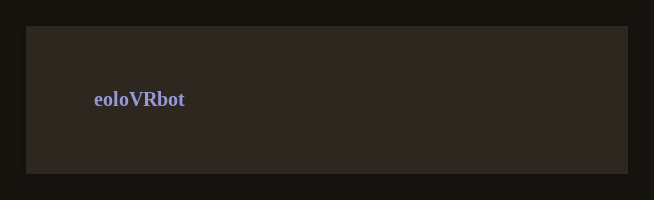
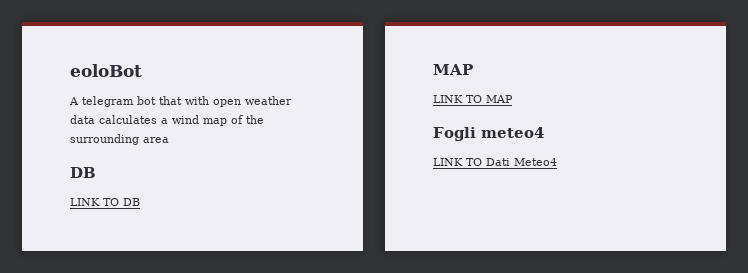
- eoloVRbot
+ eoloBot
+ A telegram bot that with open weather data calculates a wind map of the surrounding area
+ DB
+ LINK TO DB
+ MAP
+ LINK TO MAP
+ Fogli meteo4
+ LINK TO Dati Meteo4

